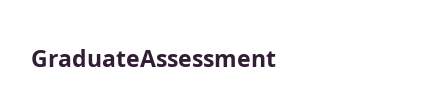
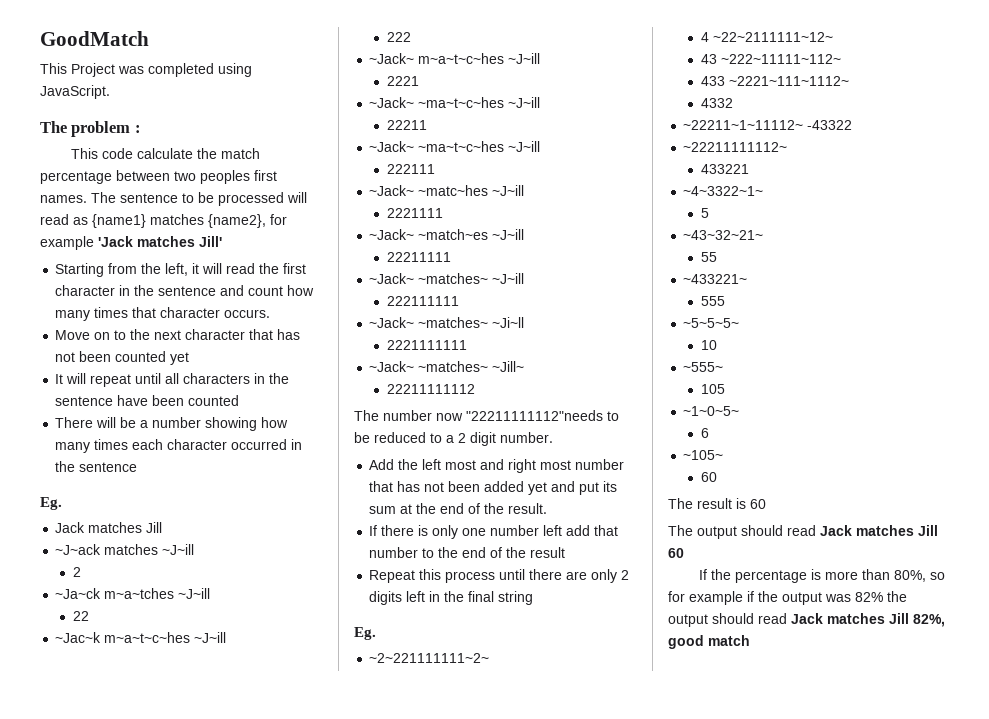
- GraduateAssessment
+ GoodMatch
+ This Project was completed using JavaScript.
+ The problem :
+ This code calculate the match percentage between two peoples first names. The sentence to be processed will read as {name1} matches {name2}, for example 'Jack matches Jill'
+ Starting from the left, it will read the first character in the sentence and count how many times that character occurs.
+ Move on to the next character that has not been counted yet
+ It will repeat until all characters in the sentence have been counted
+ There will be a number showing how many times each character occurred in the sentence
+ Eg.
+ Jack matches Jill
+ ~J~ack matches ~J~ill
+ 2
+ ~Ja~ck m~a~tches ~J~ill
+ 22
+ ~Jac~k m~a~t~c~hes ~J~ill
+ 222
+ ~Jack~ m~a~t~c~hes ~J~ill
+ 2221
+ ~Jack~ ~ma~t~c~hes ~J~ill
+ 22211
+ ~Jack~ ~ma~t~c~hes ~J~ill
+ 222111
+ ~Jack~ ~matc~hes ~J~ill
+ 2221111
+ ~Jack~ ~match~es ~J~ill
+ 22211111
+ ~Jack~ ~matches~ ~J~ill
+ 222111111
+ ~Jack~ ~matches~ ~Ji~ll
+ 2221111111
+ ~Jack~ ~matches~ ~Jill~
+ 22211111112
+ The number now "22211111112"needs to be reduced to a 2 digit number.
+ Add the left most and right most number that has not been added yet and put its sum at the end of the result.
+ If there is only one number left add that number to the end of the result
+ Repeat this process until there are only 2 digits left in the final string
+ Eg.
+ ~2~221111111~2~
+ 4 ~22~2111111~12~
+ 43 ~222~11111~112~
+ 433 ~2221~111~1112~
+ 4332
+ ~22211~1~11112~ -43322
+ ~22211111112~
+ 433221
+ ~4~3322~1~
+ 5
+ ~43~32~21~
+ 55
+ ~433221~
+ 555
+ ~5~5~5~
+ 10
+ ~555~
+ 105
+ ~1~0~5~
+ 6
+ ~105~
+ 60
+ The result is 60
+ The output should read Jack matches Jill 60
+ If the percentage is more than 80%, so for example if the output was 82% the output should read Jack matches Jill 82%, good match

